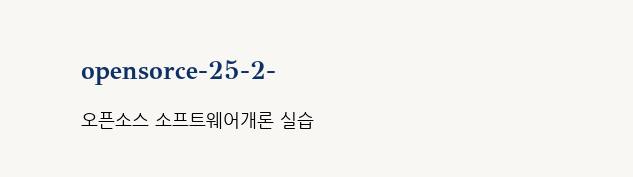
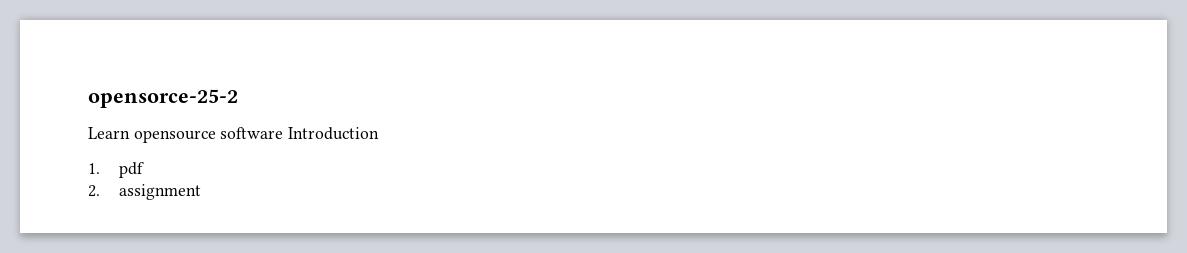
- opensorce-25-2-
- 오픈소스 소프트웨어개론 실습
+ opensorce-25-2
+ Learn opensource software Introduction
+ 1. pdf
+ 2. assignment

